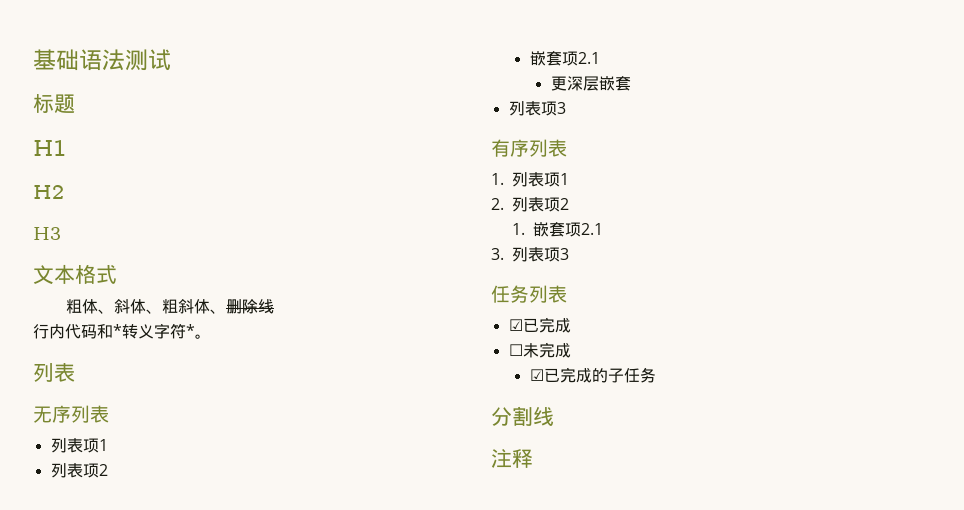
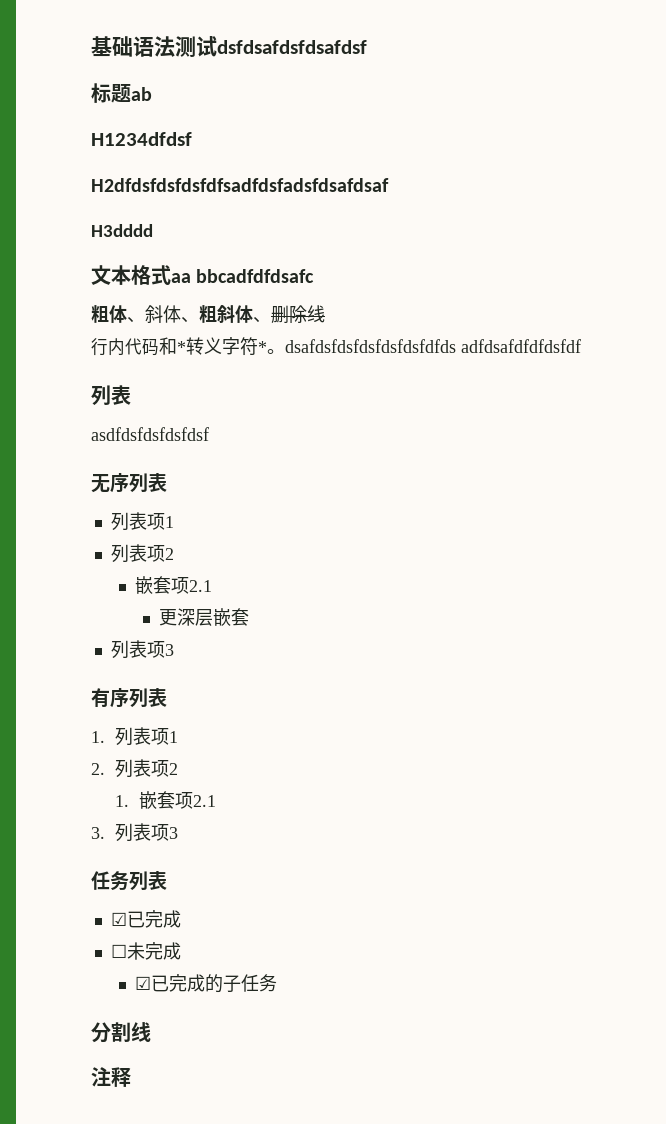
- 基础语法测试
+ 基础语法测试dsfdsafdsfdsafdsf
- 标题
- H1
- H2
- H3
+ 标题ab
+ H1234dfdsf
+ H2dfdsfdsfdsfdfsadfdsfadsfdsafdsaf
+ H3dddd
- 文本格式
+ 文本格式aa bbcadfdfdsafc
- 行内代码和*转义字符*。
+ 行内代码和*转义字符*。dsafdsfdsfdsfdsfdsfdfds adfdsafdfdfdsfdf
  列表
+ asdfdsfdsfdsfdsf

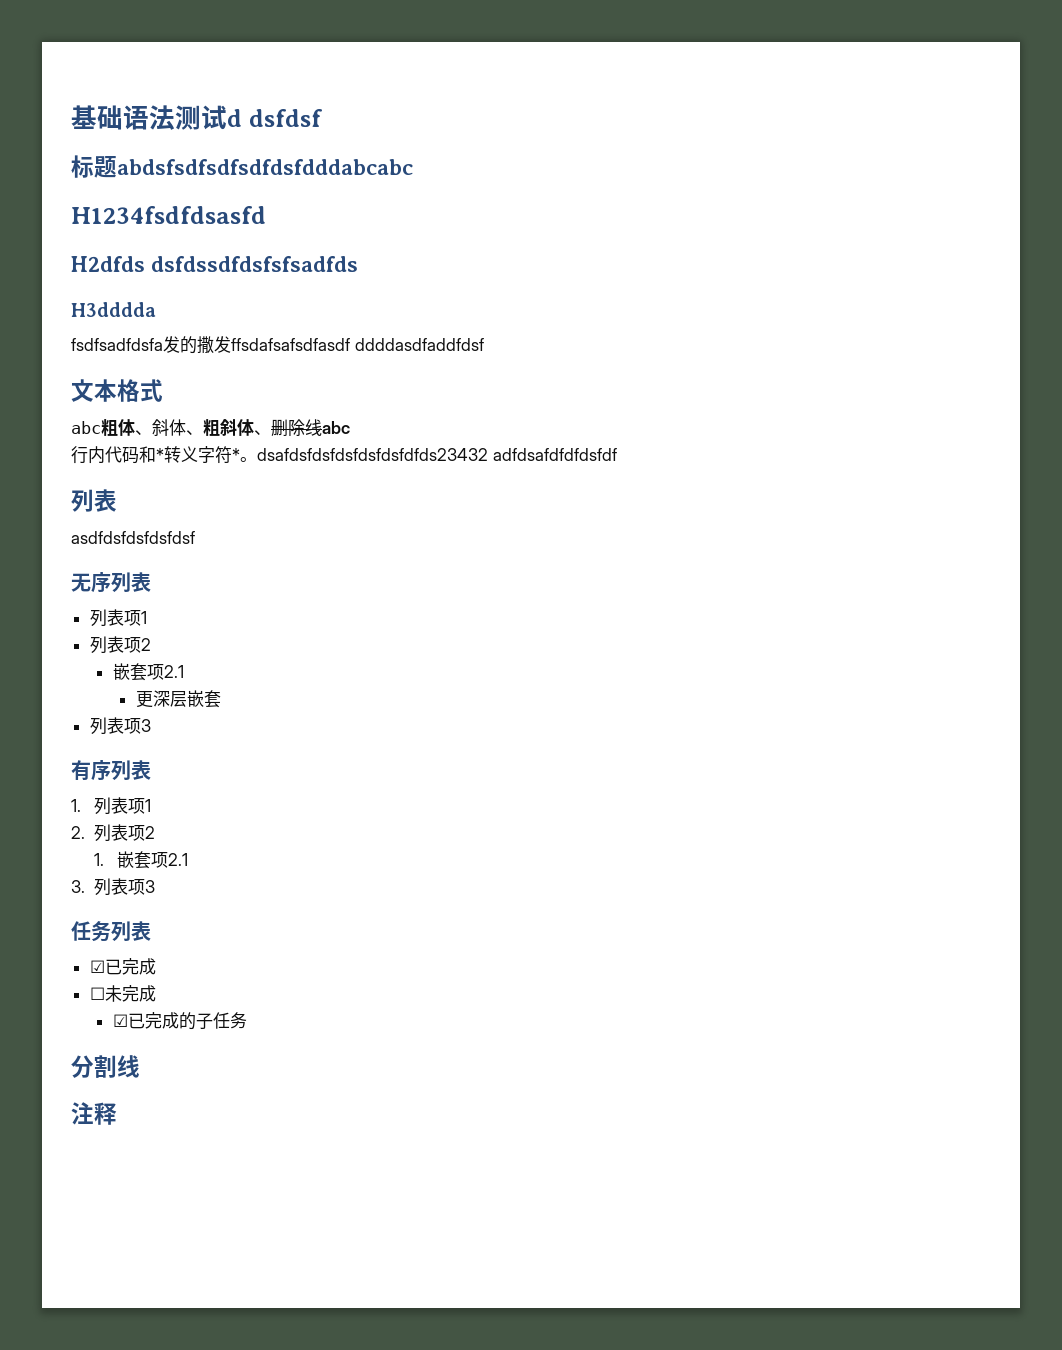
- 基础语法测试dsfdsafdsfdsafdsf
+ 基础语法测试d dsfdsf
- 标题ab
- H1234dfdsf
- H2dfdsfdsfdsfdfsadfdsfadsfdsafdsaf
- H3dddd
+ 标题abdsfsdfsdfsdfdsfdddabcabc
+ H1234fsdfdsasfd
+ H2dfds dsfdssdfdsfsfsadfds
+ H3dddda
+ fsdfsadfdsfa发的撒发ffsdafsafsdfasdf ddddasdfaddfdsf
- 文本格式aa bbcadfdfdsafc
- 粗体、斜体、粗斜体、删除线
+ 文本格式
+ abc粗体、斜体、粗斜体、删除线abc
- 行内代码和*转义字符*。dsafdsfdsfdsfdsfdsfdfds adfdsafdfdfdsfdf
+ 行内代码和*转义字符*。dsafdsfdsfdsfdsfdsfdfds23432 adfdsafdfdfdsfdf

